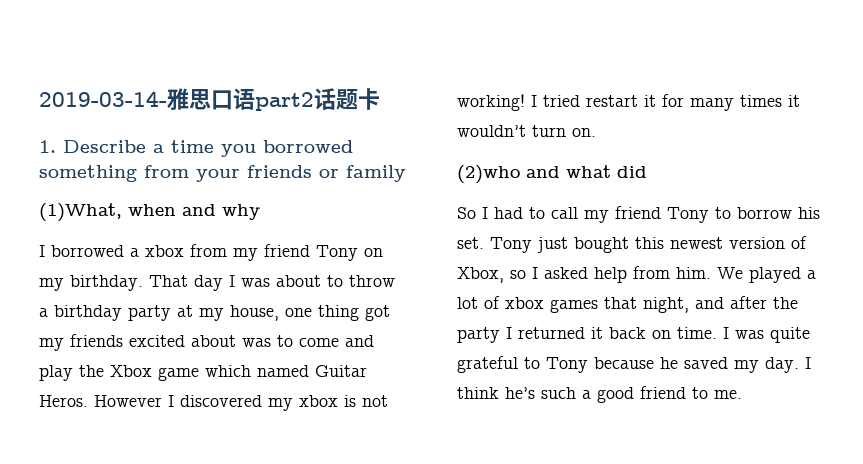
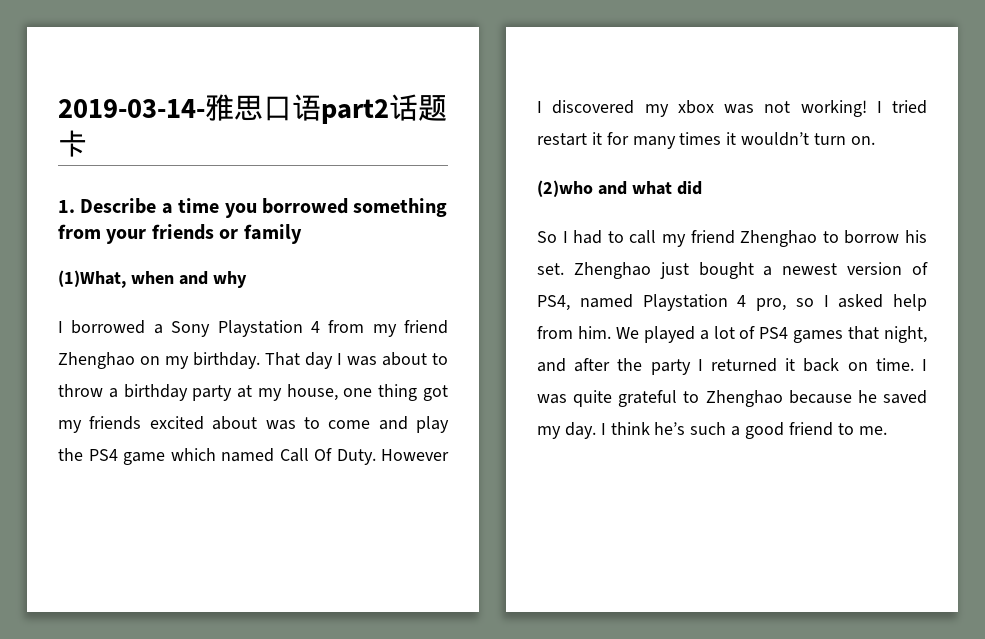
- I borrowed a xbox from my friend Tony on my birthday.
+ I borrowed a Sony Playstation 4 from my friend Zhenghao on my birthday.
- That day I was about to throw a birthday party at my house, one thing got my friends excited about was to come and play the Xbox game which named Guitar Heros.
+ That day I was about to throw a birthday party at my house, one thing got my friends excited about was to come and play the PS4 game which named Call Of Duty.
- However I discovered my xbox is not working!
+ However I discovered my xbox was not working!
- So I had to call my friend Tony to borrow his set.
+ So I had to call my friend Zhenghao to borrow his set.
- Tony just bought this newest version of Xbox, so I asked help from him.
+ Zhenghao just bought a newest version of PS4, named Playstation 4 pro, so I asked help from him.
- We played a lot of xbox games that night, and after the party I returned it back on time.
+ We played a lot of PS4 games that night, and after the party I returned it back on time.
- I was quite grateful to Tony because he saved my day.
+ I was quite grateful to Zhenghao because he saved my day.

